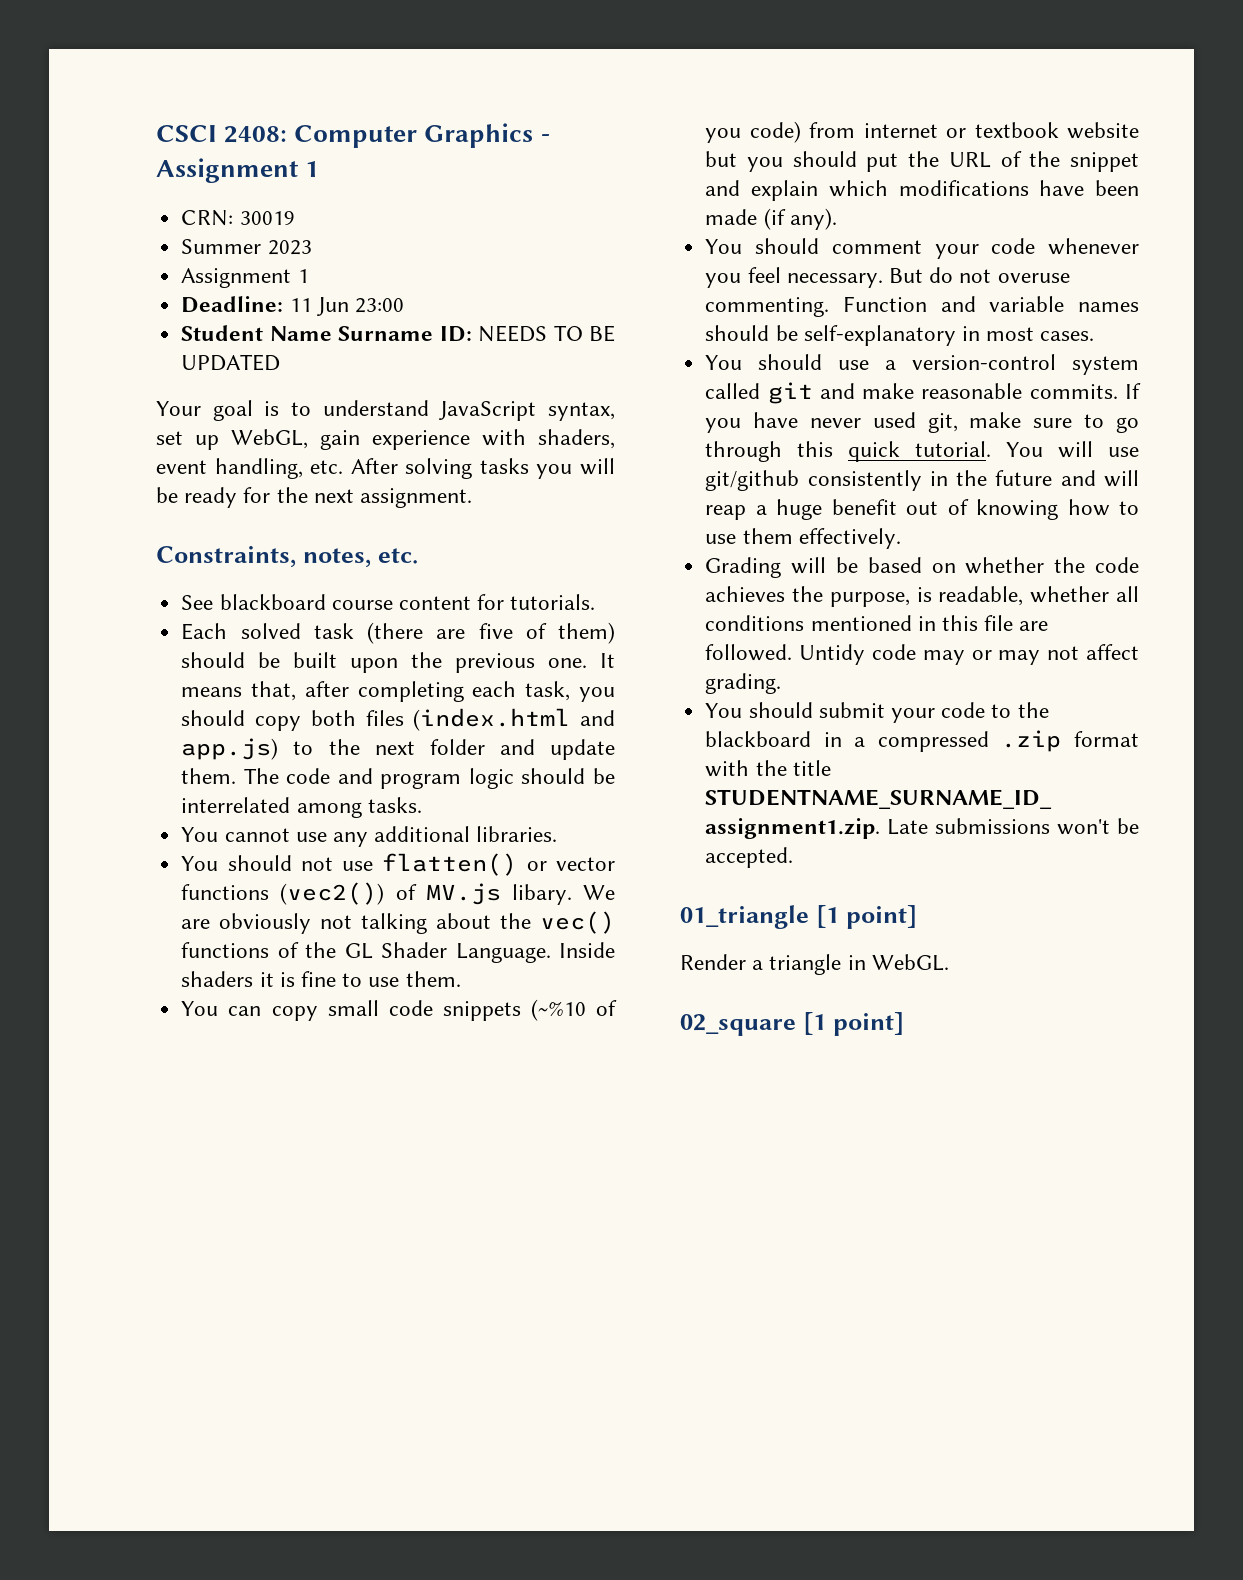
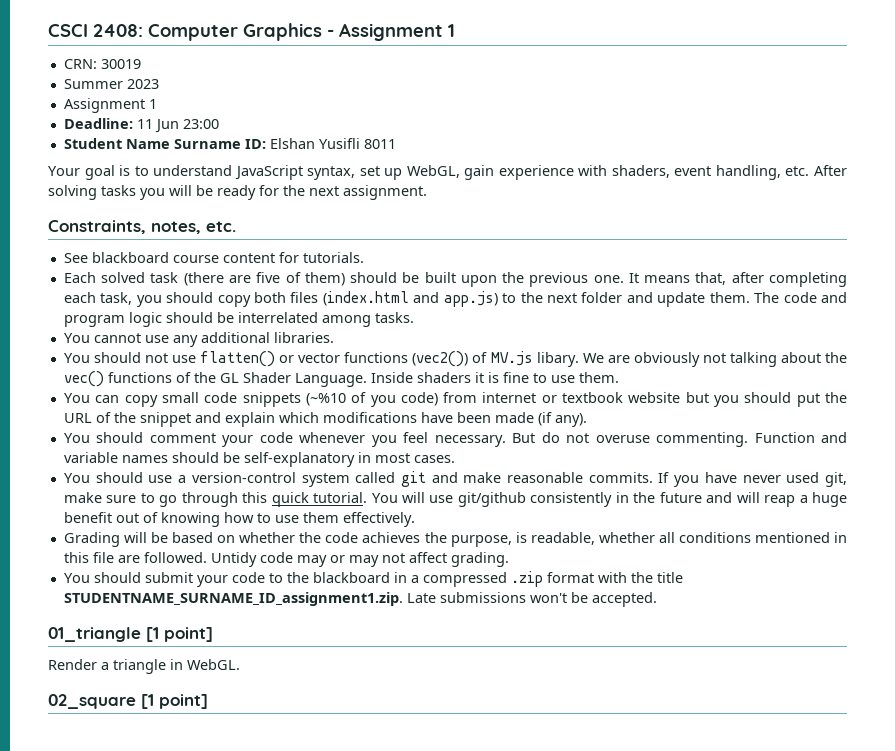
- Student Name Surname ID: NEEDS TO BE UPDATED
+ Student Name Surname ID: Elshan Yusifli 8011

